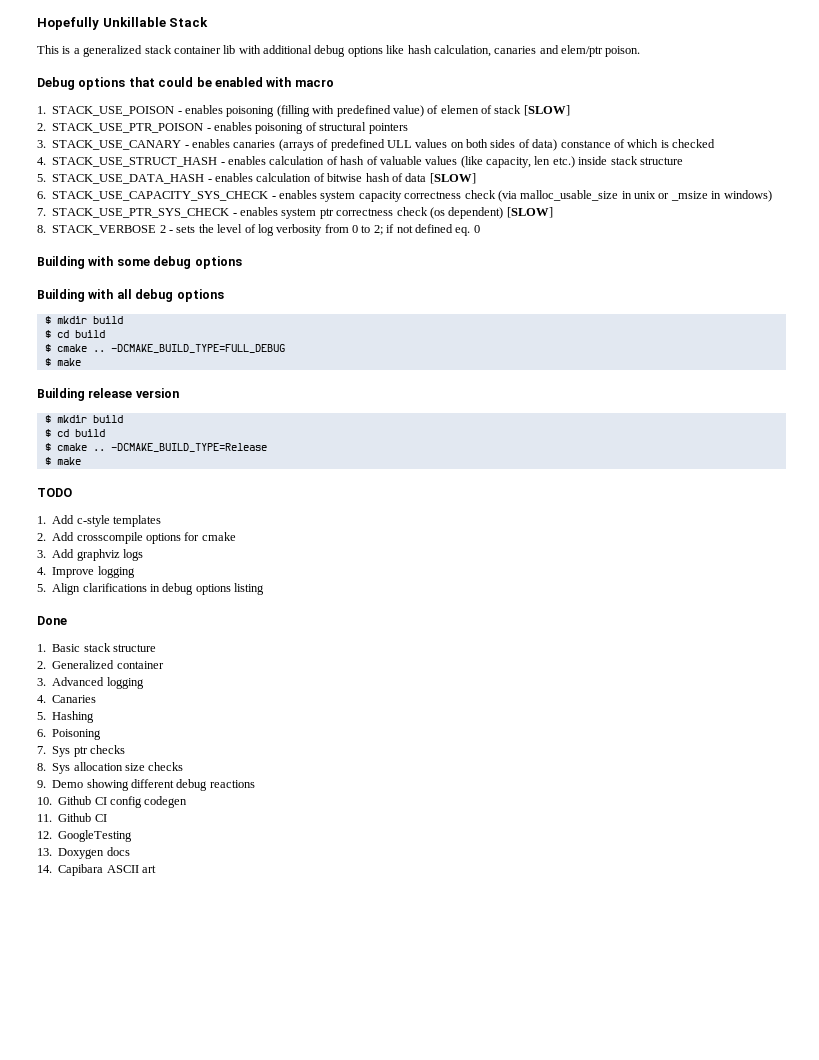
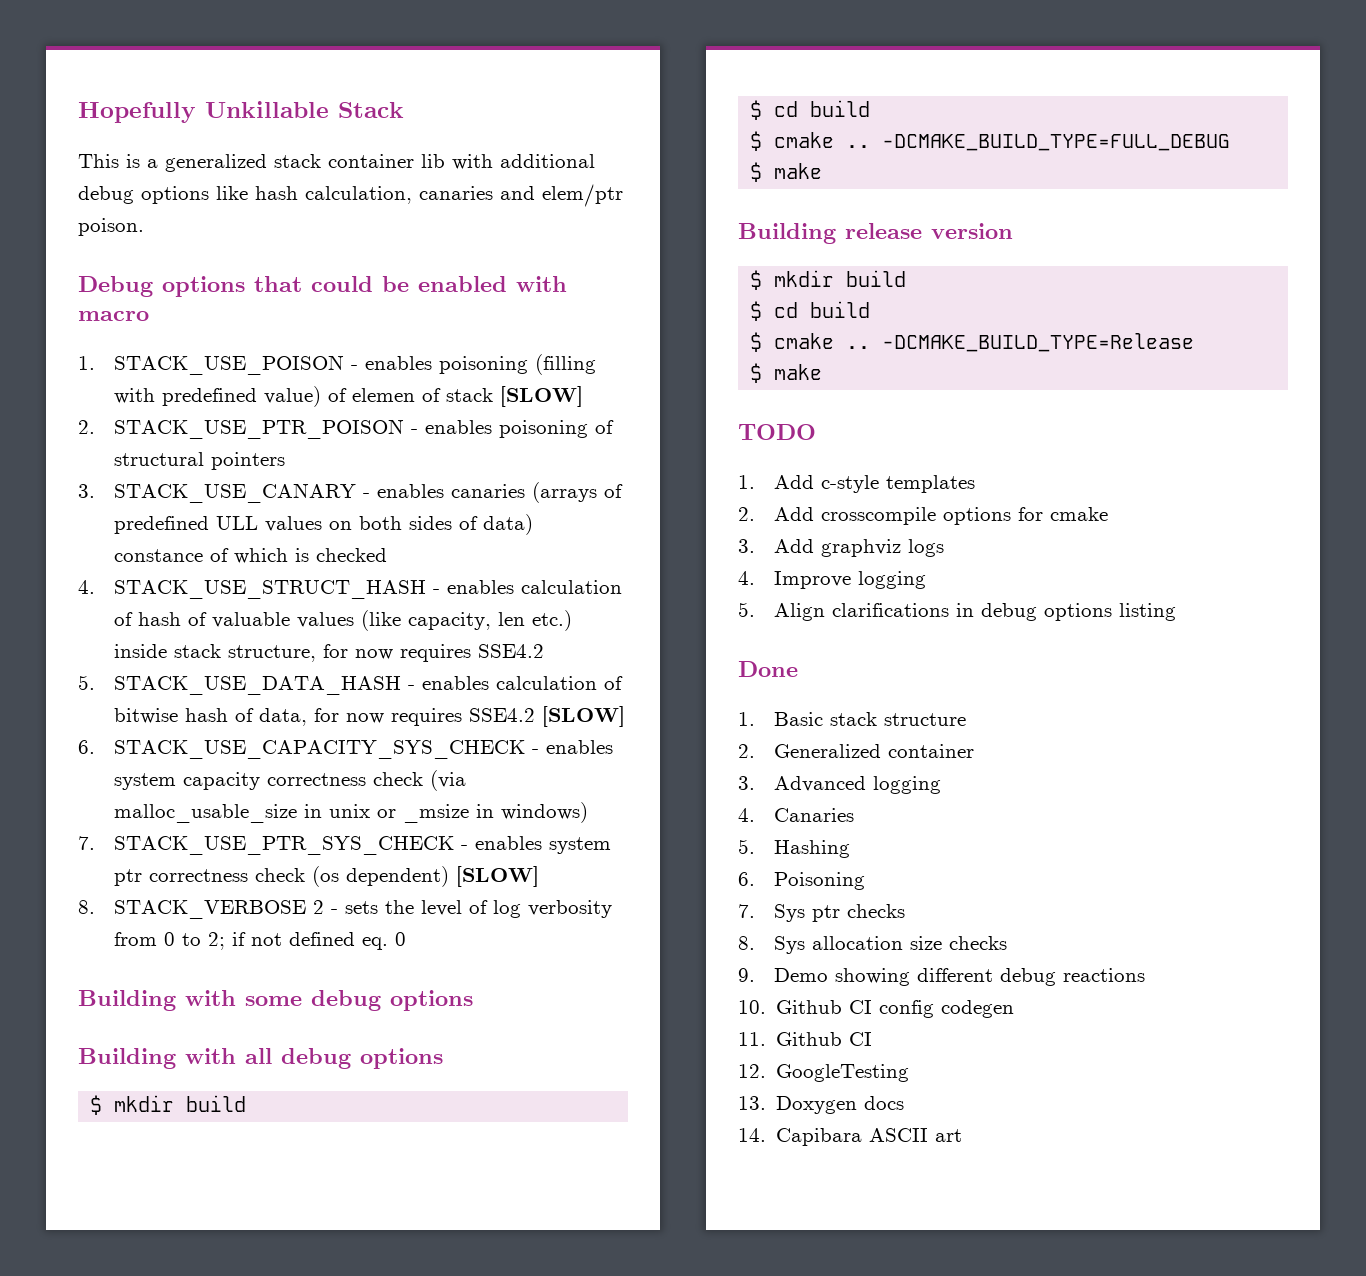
- 4. STACK_USE_STRUCT_HASH - enables calculation of hash of valuable values (like capacity, len etc.) inside stack structure
+ 4. STACK_USE_STRUCT_HASH - enables calculation of hash of valuable values (like capacity, len etc.) inside stack structure, for now requires SSE4.2
- 5. STACK_USE_DATA_HASH - enables calculation of bitwise hash of data [SLOW]
+ 5. STACK_USE_DATA_HASH - enables calculation of bitwise hash of data, for now requires SSE4.2 [SLOW]

